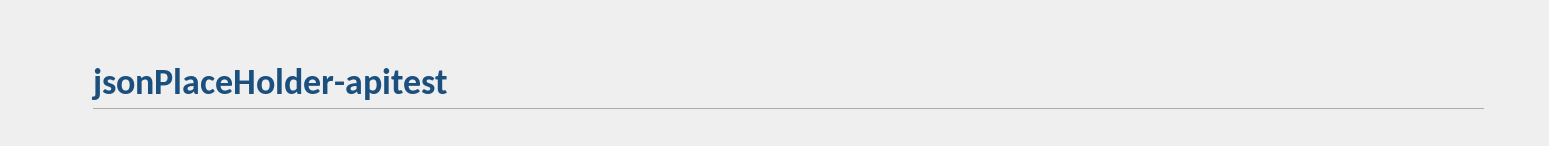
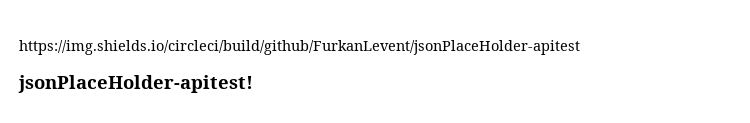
- jsonPlaceHolder-apitest
+ https://img.shields.io/circleci/build/github/FurkanLevent/jsonPlaceHolder-apitest
+ jsonPlaceHolder-apitest!

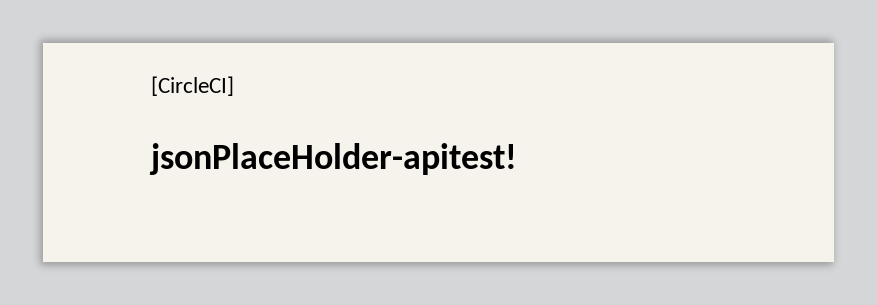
- https://img.shields.io/circleci/build/github/FurkanLevent/jsonPlaceHolder-apitest
+ [CircleCI]

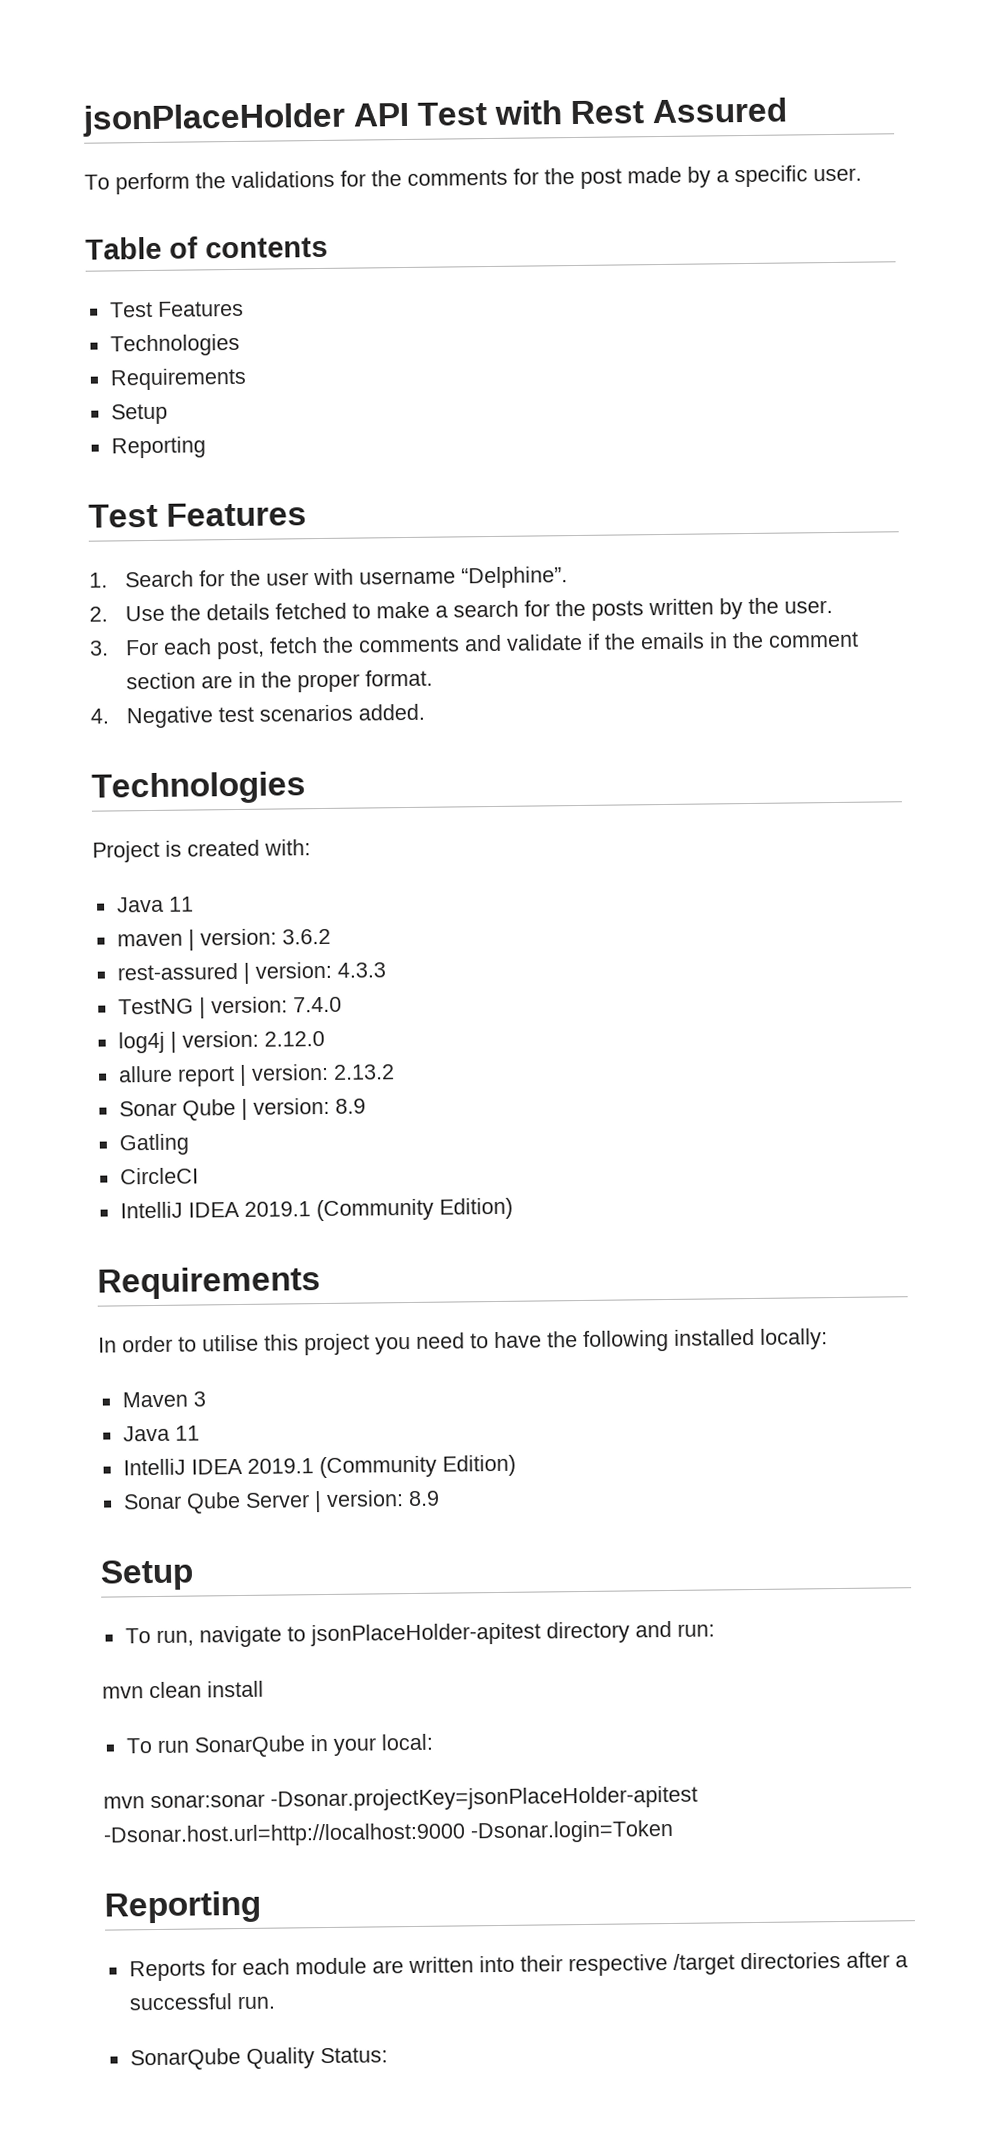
- [CircleCI]
- jsonPlaceHolder-apitest!
+ jsonPlaceHolder API Test with Rest Assured
+ To perform the validations for the comments for the post made by a specific user.
+ Table of contents
+ Test Features
+ Technologies
+ Requirements
+ Setup
+ Reporting
+ Test Features
+ 1. Search for the user with username “Delphine”.
+ 2. Use the details fetched to make a search for the posts written by the user.
+ 3. For each post, fetch the comments and validate if the emails in the comment section are in the proper format.
+ 4. Negative test scenarios added.
+ Technologies
+ Project is created with:
+ Java 11
+ maven | version: 3.6.2
+ rest-assured | version: 4.3.3
+ TestNG | version: 7.4.0
+ log4j | version: 2.12.0
+ allure report | version: 2.13.2
+ Sonar Qube | version: 8.9
+ Gatling
+ CircleCI
+ IntelliJ IDEA 2019.1 (Community Edition)
+ Requirements
+ In order to utilise this project you need to have the following installed locally:
+ Maven 3
+ Java 11
+ IntelliJ IDEA 2019.1 (Community Edition)
+ Sonar Qube Server | version: 8.9
+ Setup
+ To run, navigate to jsonPlaceHolder-apitest directory and run:
+ mvn clean install
+ To run SonarQube in your local:
+ mvn sonar:sonar -Dsonar.projectKey=jsonPlaceHolder-apitest -Dsonar.host.url=http://localhost:9000 -Dsonar.login=Token
+ Reporting
+ Reports for each module are written into their respective /target directories after a successful run.
+ SonarQube Quality Status:

